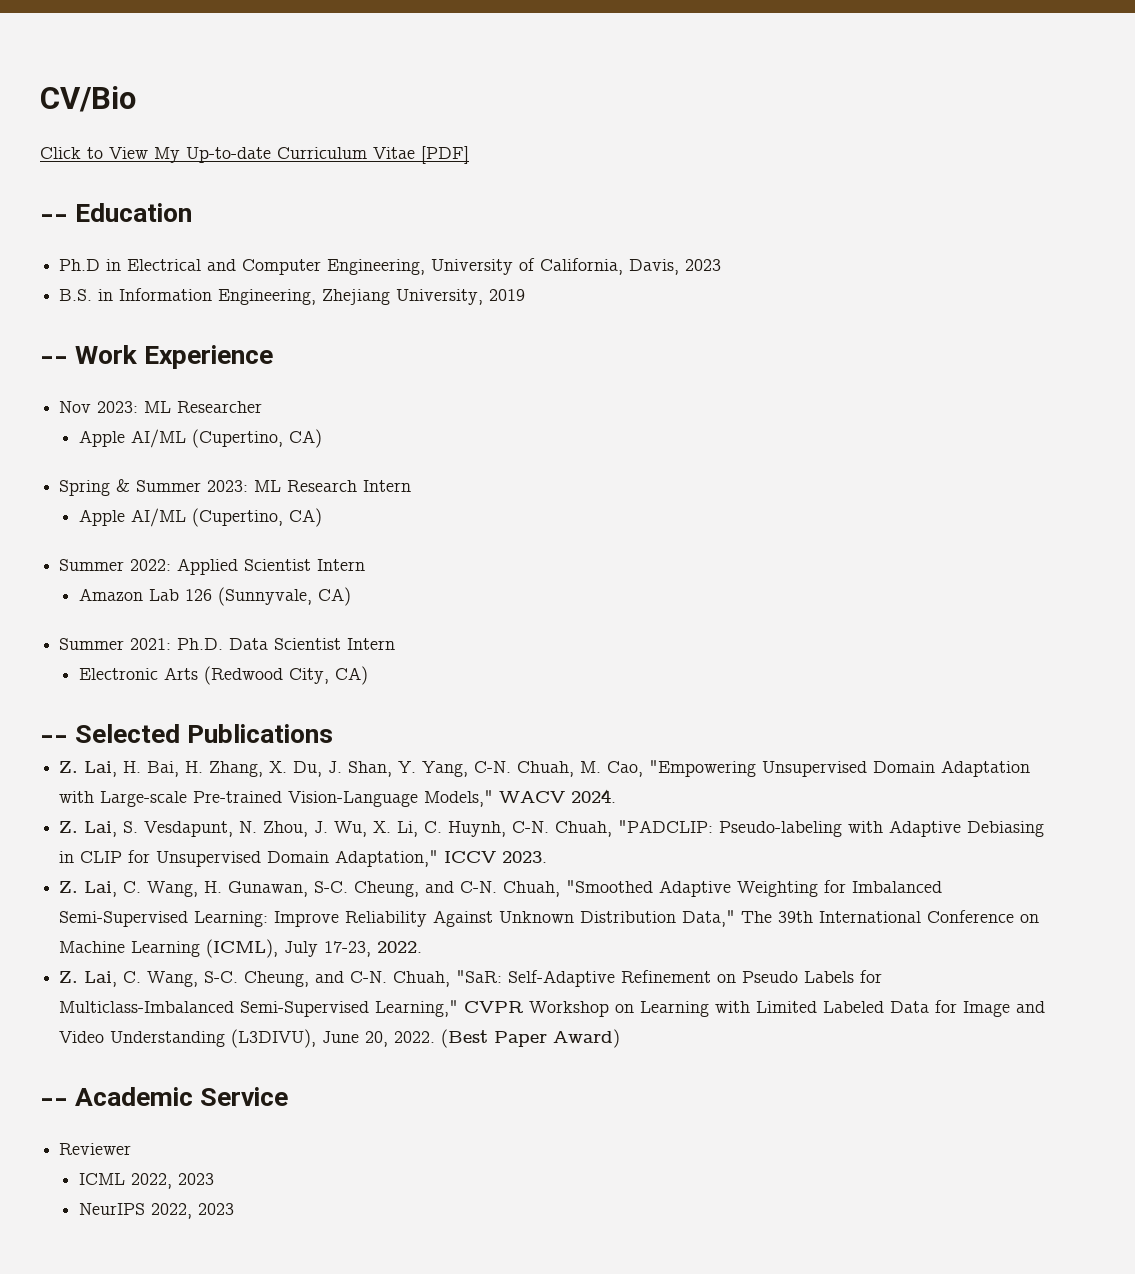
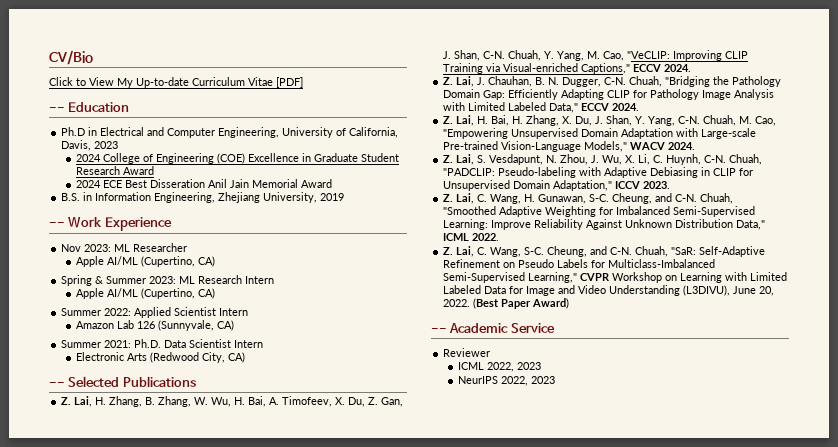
+ 2024 College of Engineering (COE) Excellence in Graduate Student Research Award
+ 2024 ECE Best Disseration Anil Jain Memorial Award
+ Z. Lai, H. Zhang, B. Zhang, W. Wu, H. Bai, A. Timofeev, X. Du, Z. Gan, J. Shan, C-N. Chuah, Y. Yang, M. Cao, "VeCLIP: Improving CLIP Training via Visual-enriched Captions," ECCV 2024.
+ Z. Lai, J. Chauhan, B. N. Dugger, C-N. Chuah, "Bridging the Pathology Domain Gap: Efficiently Adapting CLIP for Pathology Image Analysis with Limited Labeled Data," ECCV 2024.
- Z. Lai, C. Wang, H. Gunawan, S-C. Cheung, and C-N. Chuah, "Smoothed Adaptive Weighting for Imbalanced Semi-Supervised Learning: Improve Reliability Against Unknown Distribution Data," The 39th International Conference on Machine Learning (ICML), July 17-23, 2022.
+ Z. Lai, C. Wang, H. Gunawan, S-C. Cheung, and C-N. Chuah, "Smoothed Adaptive Weighting for Imbalanced Semi-Supervised Learning: Improve Reliability Against Unknown Distribution Data," ICML 2022.

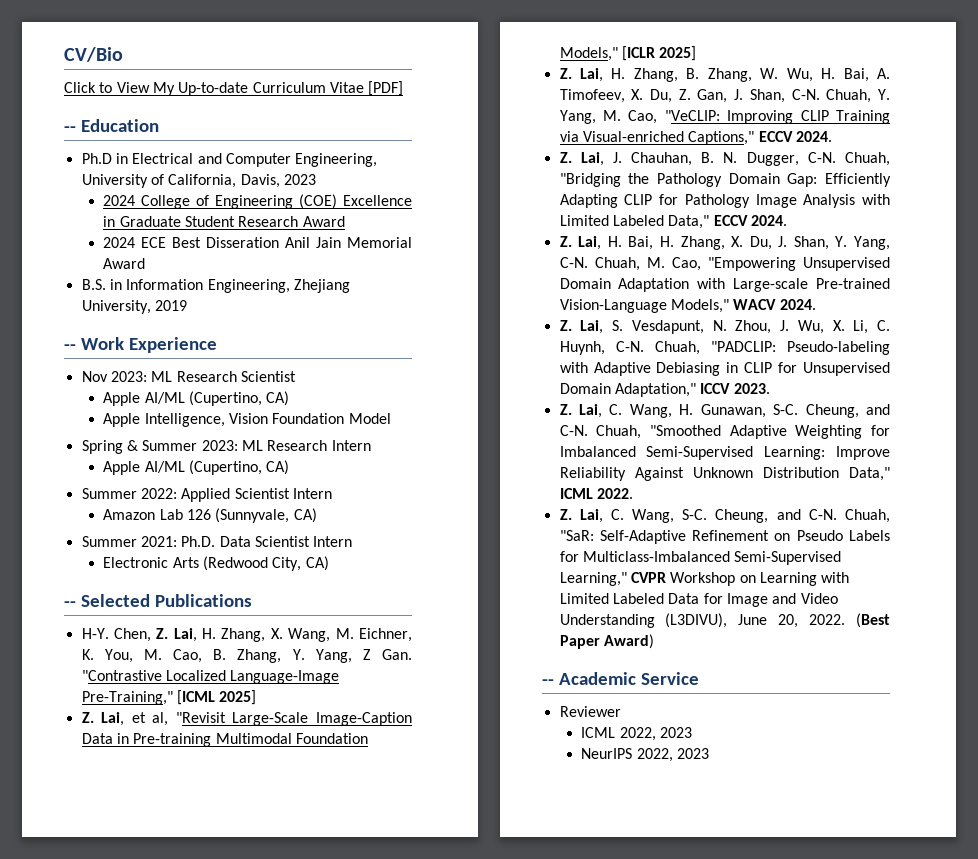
- Nov 2023: ML Researcher
+ Nov 2023: ML Research Scientist
  Apple AI/ML (Cupertino, CA)
+ Apple Intelligence, Vision Foundation Model
+ H-Y. Chen, Z. Lai, H. Zhang, X. Wang, M. Eichner, K. You, M. Cao, B. Zhang, Y. Yang, Z Gan. "Contrastive Localized Language-Image Pre-Training," [ICML 2025]
+ Z. Lai, et al, "Revisit Large-Scale Image-Caption Data in Pre-training Multimodal Foundation Models," [ICLR 2025]

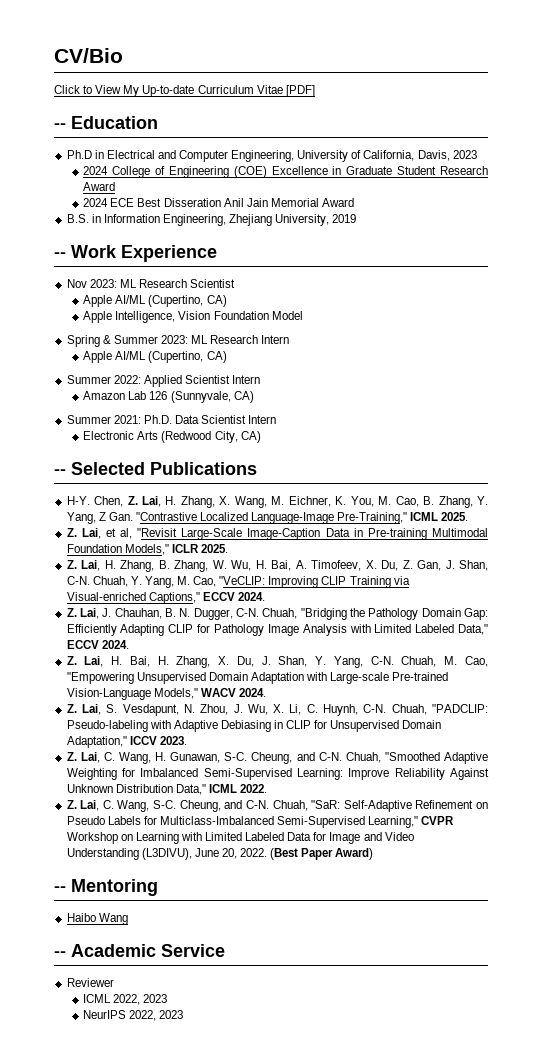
- H-Y. Chen, Z. Lai, H. Zhang, X. Wang, M. Eichner, K. You, M. Cao, B. Zhang, Y. Yang, Z Gan. "Contrastive Localized Language-Image Pre-Training," [ICML 2025]
+ H-Y. Chen, Z. Lai, H. Zhang, X. Wang, M. Eichner, K. You, M. Cao, B. Zhang, Y. Yang, Z Gan. "Contrastive Localized Language-Image Pre-Training," ICML 2025.
- Z. Lai, et al, "Revisit Large-Scale Image-Caption Data in Pre-training Multimodal Foundation Models," [ICLR 2025]
+ Z. Lai, et al, "Revisit Large-Scale Image-Caption Data in Pre-training Multimodal Foundation Models," ICLR 2025.
+ -- Mentoring
+ Haibo Wang

